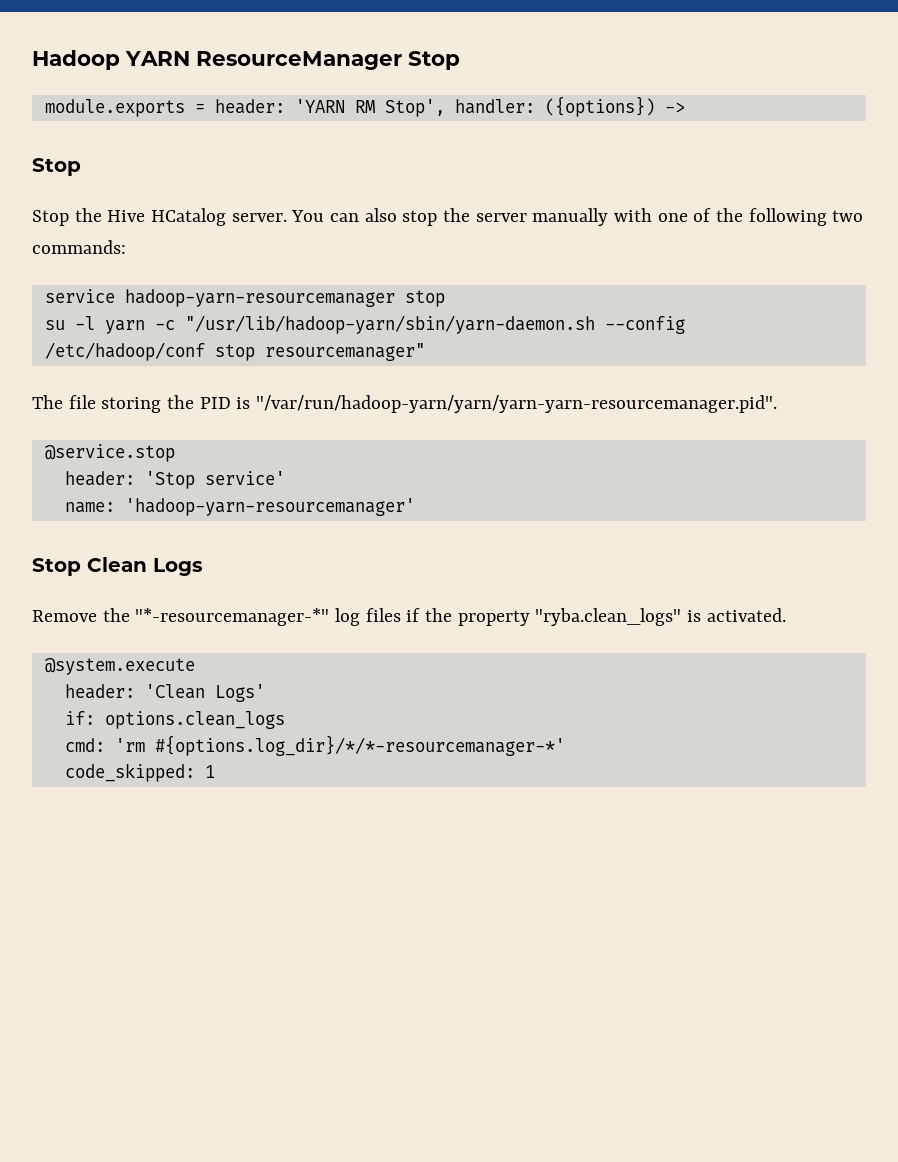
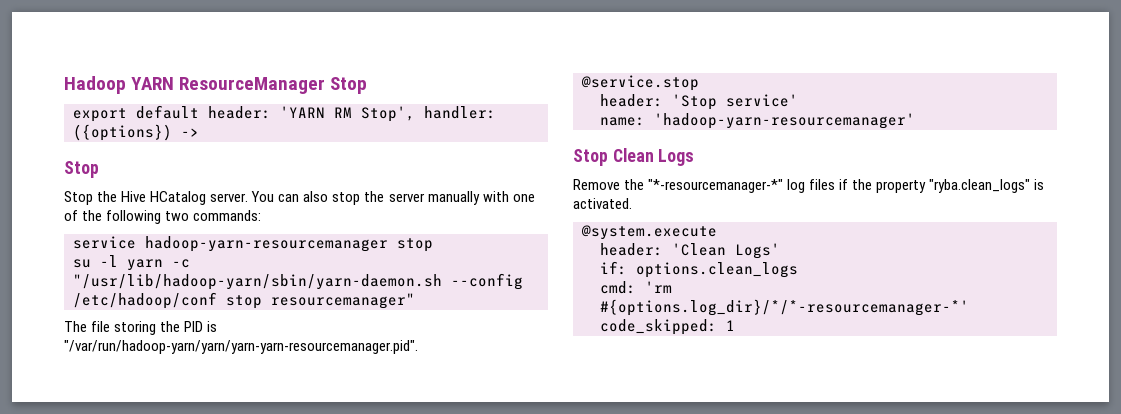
- module.exports = header: 'YARN RM Stop', handler: ({options}) ->
+ export default header: 'YARN RM Stop', handler: ({options}) ->

